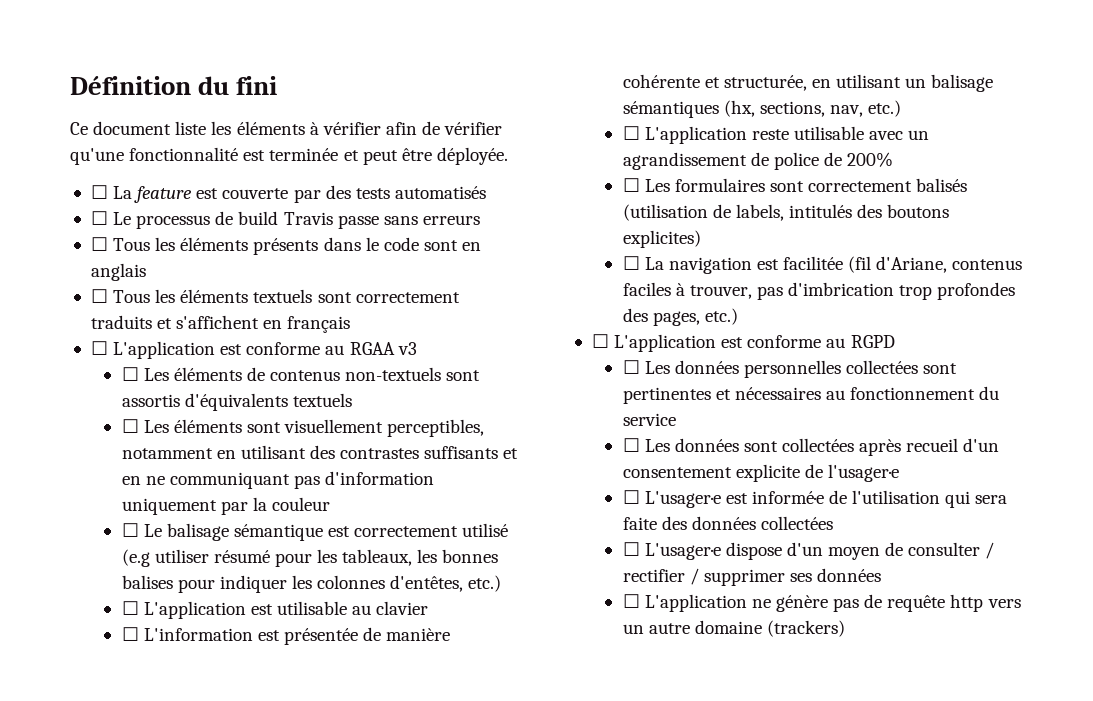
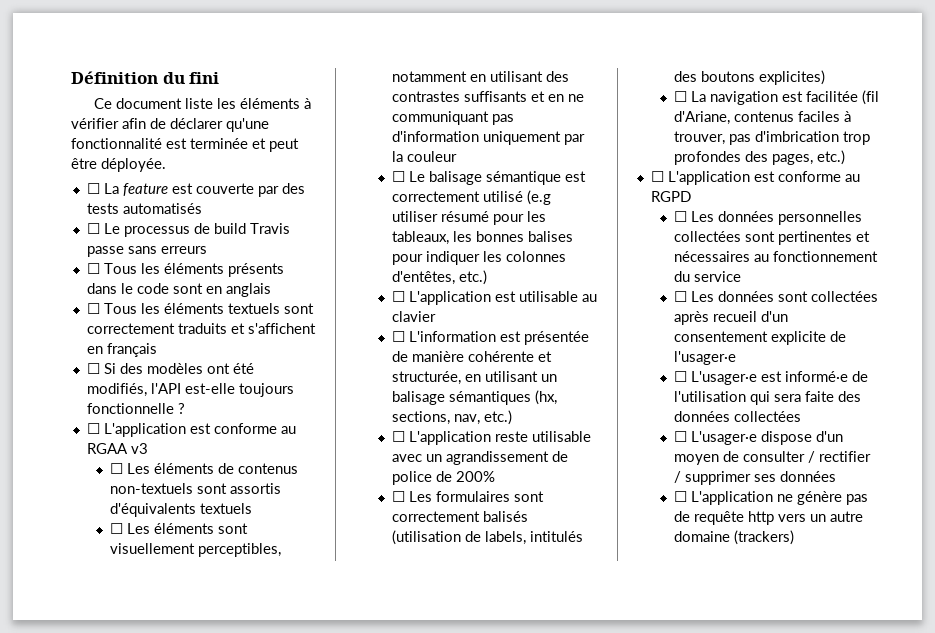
- Ce document liste les éléments à vérifier afin de vérifier qu'une fonctionnalité est terminée et peut être déployée.
+ Ce document liste les éléments à vérifier afin de déclarer qu'une fonctionnalité est terminée et peut être déployée.
+ ☐ Si des modèles ont été modifiés, l'API est-elle toujours fonctionnelle ?

